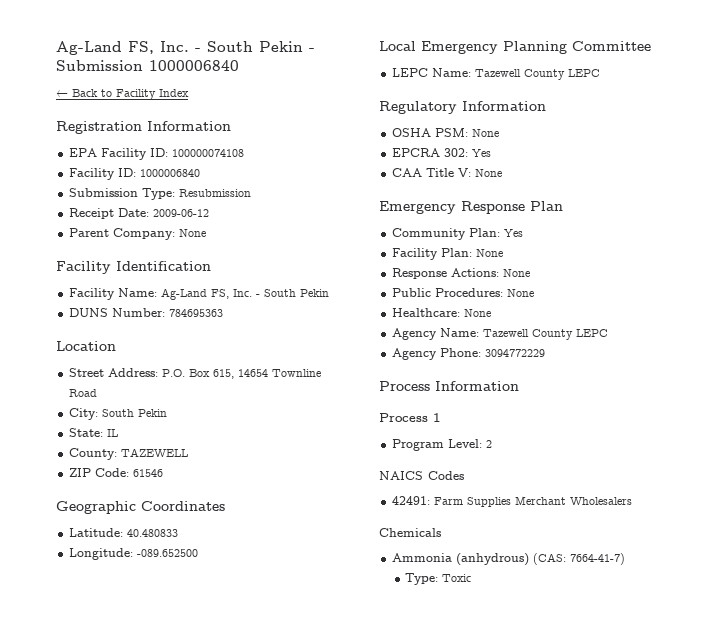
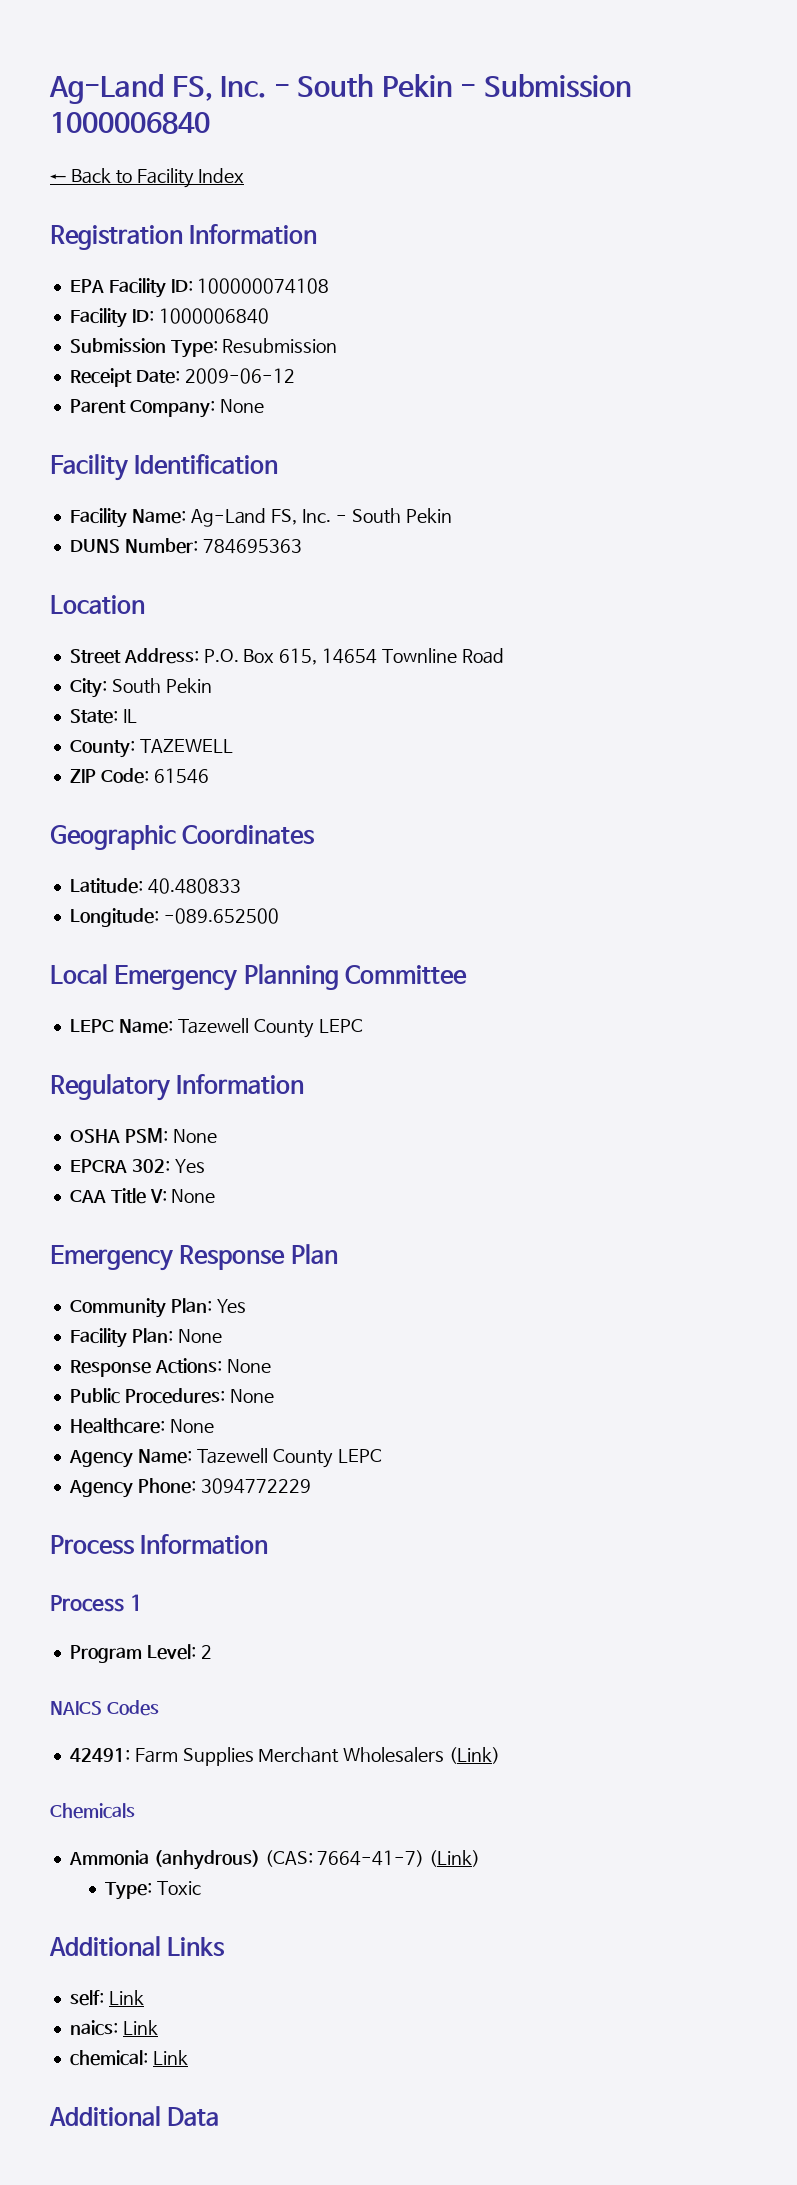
- 42491: Farm Supplies Merchant Wholesalers
+ 42491: Farm Supplies Merchant Wholesalers (Link)
- Ammonia (anhydrous) (CAS: 7664-41-7)
+ Ammonia (anhydrous) (CAS: 7664-41-7) (Link)
+ Additional Links
+ self: Link
+ naics: Link
+ chemical: Link
+ Additional Data

